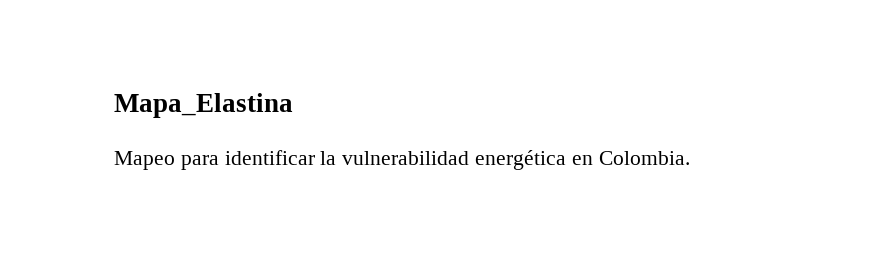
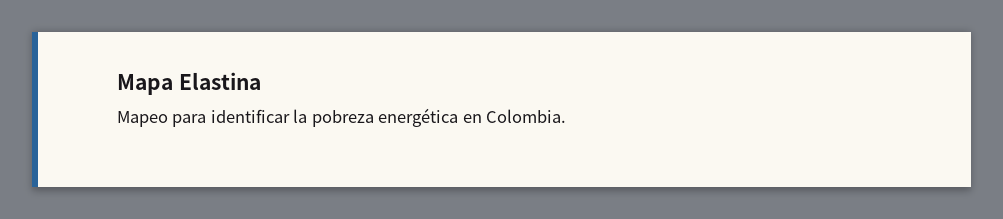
- Mapa_Elastina
+ Mapa Elastina
- Mapeo para identificar la vulnerabilidad energética en Colombia.
+ Mapeo para identificar la pobreza energética en Colombia.

